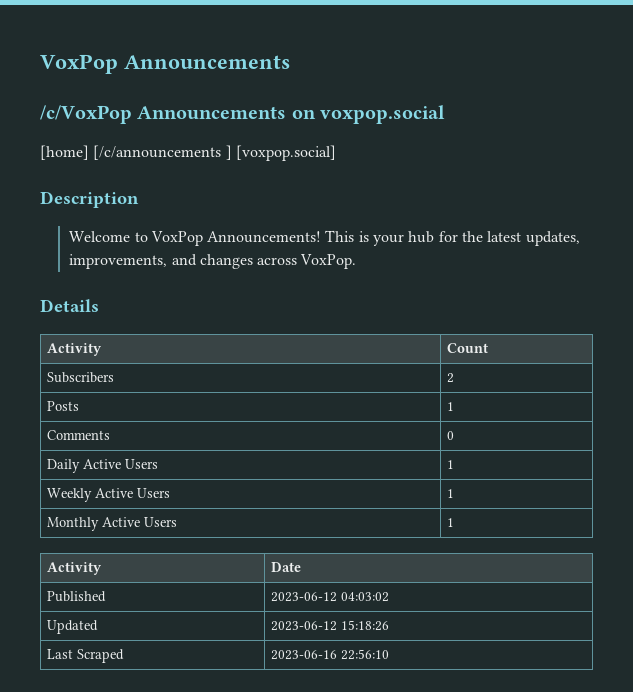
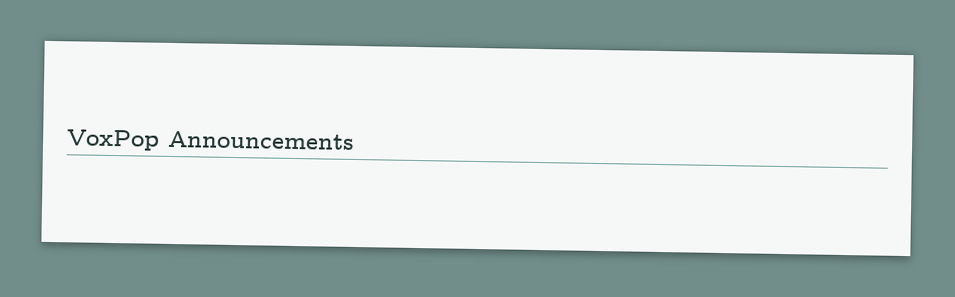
- /c/VoxPop Announcements on voxpop.social
- [home] [/c/announcements ] [voxpop.social]
- Description
- Welcome to VoxPop Announcements! This is your hub for the latest updates, improvements, and changes across VoxPop.
- Details
- Activity | Count
- Subscribers | 2
- Posts | 1
- Comments | 0
- Daily Active Users | 1
- Weekly Active Users | 1
- Monthly Active Users | 1
- Activity | Date
- Published | 2023-06-12 04:03:02
- Updated | 2023-06-12 15:18:26
- Last Scraped | 2023-06-16 22:56:10

